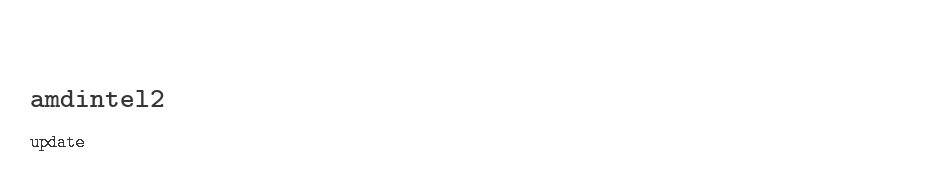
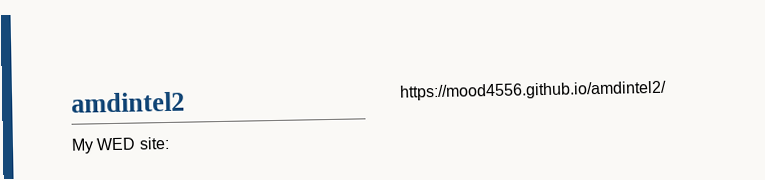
- update
+ My WED site: https://mood4556.github.io/amdintel2/

